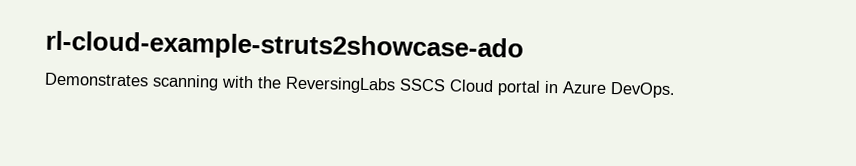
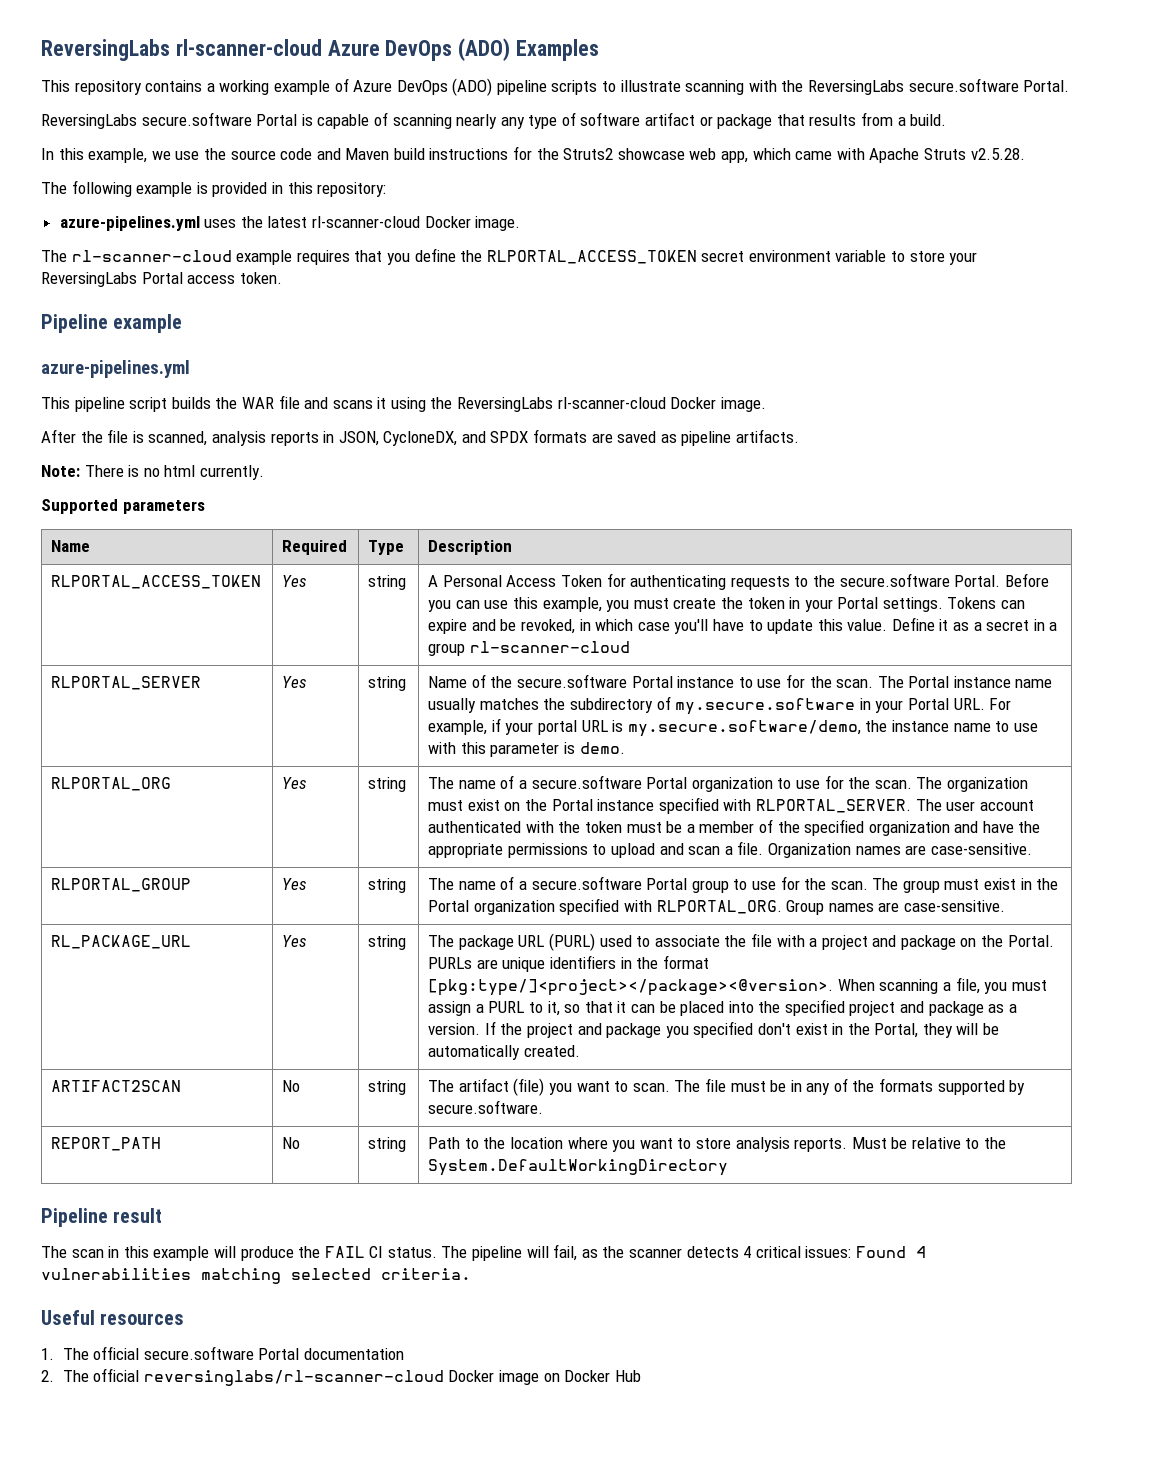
- rl-cloud-example-struts2showcase-ado
- Demonstrates scanning with the ReversingLabs SSCS Cloud portal in Azure DevOps.
+ ReversingLabs rl-scanner-cloud Azure DevOps (ADO) Examples
+ This repository contains a working example of Azure DevOps (ADO) pipeline scripts to illustrate scanning with the ReversingLabs secure.software Portal.
+ ReversingLabs secure.software Portal is capable of scanning nearly any type of software artifact or package that results from a build.
+ In this example, we use the source code and Maven build instructions for the Struts2 showcase web app, which came with Apache Struts v2.5.28.
+ The following example is provided in this repository:
+ azure-pipelines.yml uses the latest rl-scanner-cloud Docker image.
+ The rl-scanner-cloud example requires that you define the RLPORTAL_ACCESS_TOKEN secret environment variable to store your ReversingLabs Portal access token.
+ Pipeline example
+ azure-pipelines.yml
+ This pipeline script builds the WAR file and scans it using the ReversingLabs rl-scanner-cloud Docker image.
+ After the file is scanned, analysis reports in JSON, CycloneDX, and SPDX formats are saved as pipeline artifacts.
+ Note: There is no html currently.
+ Supported parameters
+ Name | Required | Type | Description
+ RLPORTAL_ACCESS_TOKEN | Yes | string | A Personal Access Token for authenticating requests to the secure.software Portal. Before you can use this example, you must create the token in your Portal settings. Tokens can expire and be revoked, in which case you'll have to update this value. Define it as a secret in a group rl-scanner-cloud
+ RLPORTAL_SERVER | Yes | string | Name of the secure.software Portal instance to use for the scan. The Portal instance name usually matches the subdirectory of my.secure.software in your Portal URL. For example, if your portal URL is my.secure.software/demo, the instance name to use with this parameter is demo.
+ RLPORTAL_ORG | Yes | string | The name of a secure.software Portal organization to use for the scan. The organization must exist on the Portal instance specified with RLPORTAL_SERVER. The user account authenticated with the token must be a member of the specified organization and have the appropriate permissions to upload and scan a file. Organization names are case-sensitive.
+ RLPORTAL_GROUP | Yes | string | The name of a secure.software Portal group to use for the scan. The group must exist in the Portal organization specified with RLPORTAL_ORG. Group names are case-sensitive.
+ RL_PACKAGE_URL | Yes | string | The package URL (PURL) used to associate the file with a project and package on the Portal. PURLs are unique identifiers in the format [pkg:type/]<project></package><@version>. When scanning a file, you must assign a PURL to it, so that it can be placed into the specified project and package as a version. If the project and package you specified don't exist in the Portal, they will be automatically created.
+ ARTIFACT2SCAN | No | string | The artifact (file) you want to scan. The file must be in any of the formats supported by secure.software.
+ REPORT_PATH | No | string | Path to the location where you want to store analysis reports. Must be relative to the System.DefaultWorkingDirectory
+ Pipeline result
+ The scan in this example will produce the FAIL CI status. The pipeline will fail, as the scanner detects 4 critical issues: Found 4 vulnerabilities matching selected criteria.
+ Useful resources
+ 1. The official secure.software Portal documentation
+ 2. The official reversinglabs/rl-scanner-cloud Docker image on Docker Hub

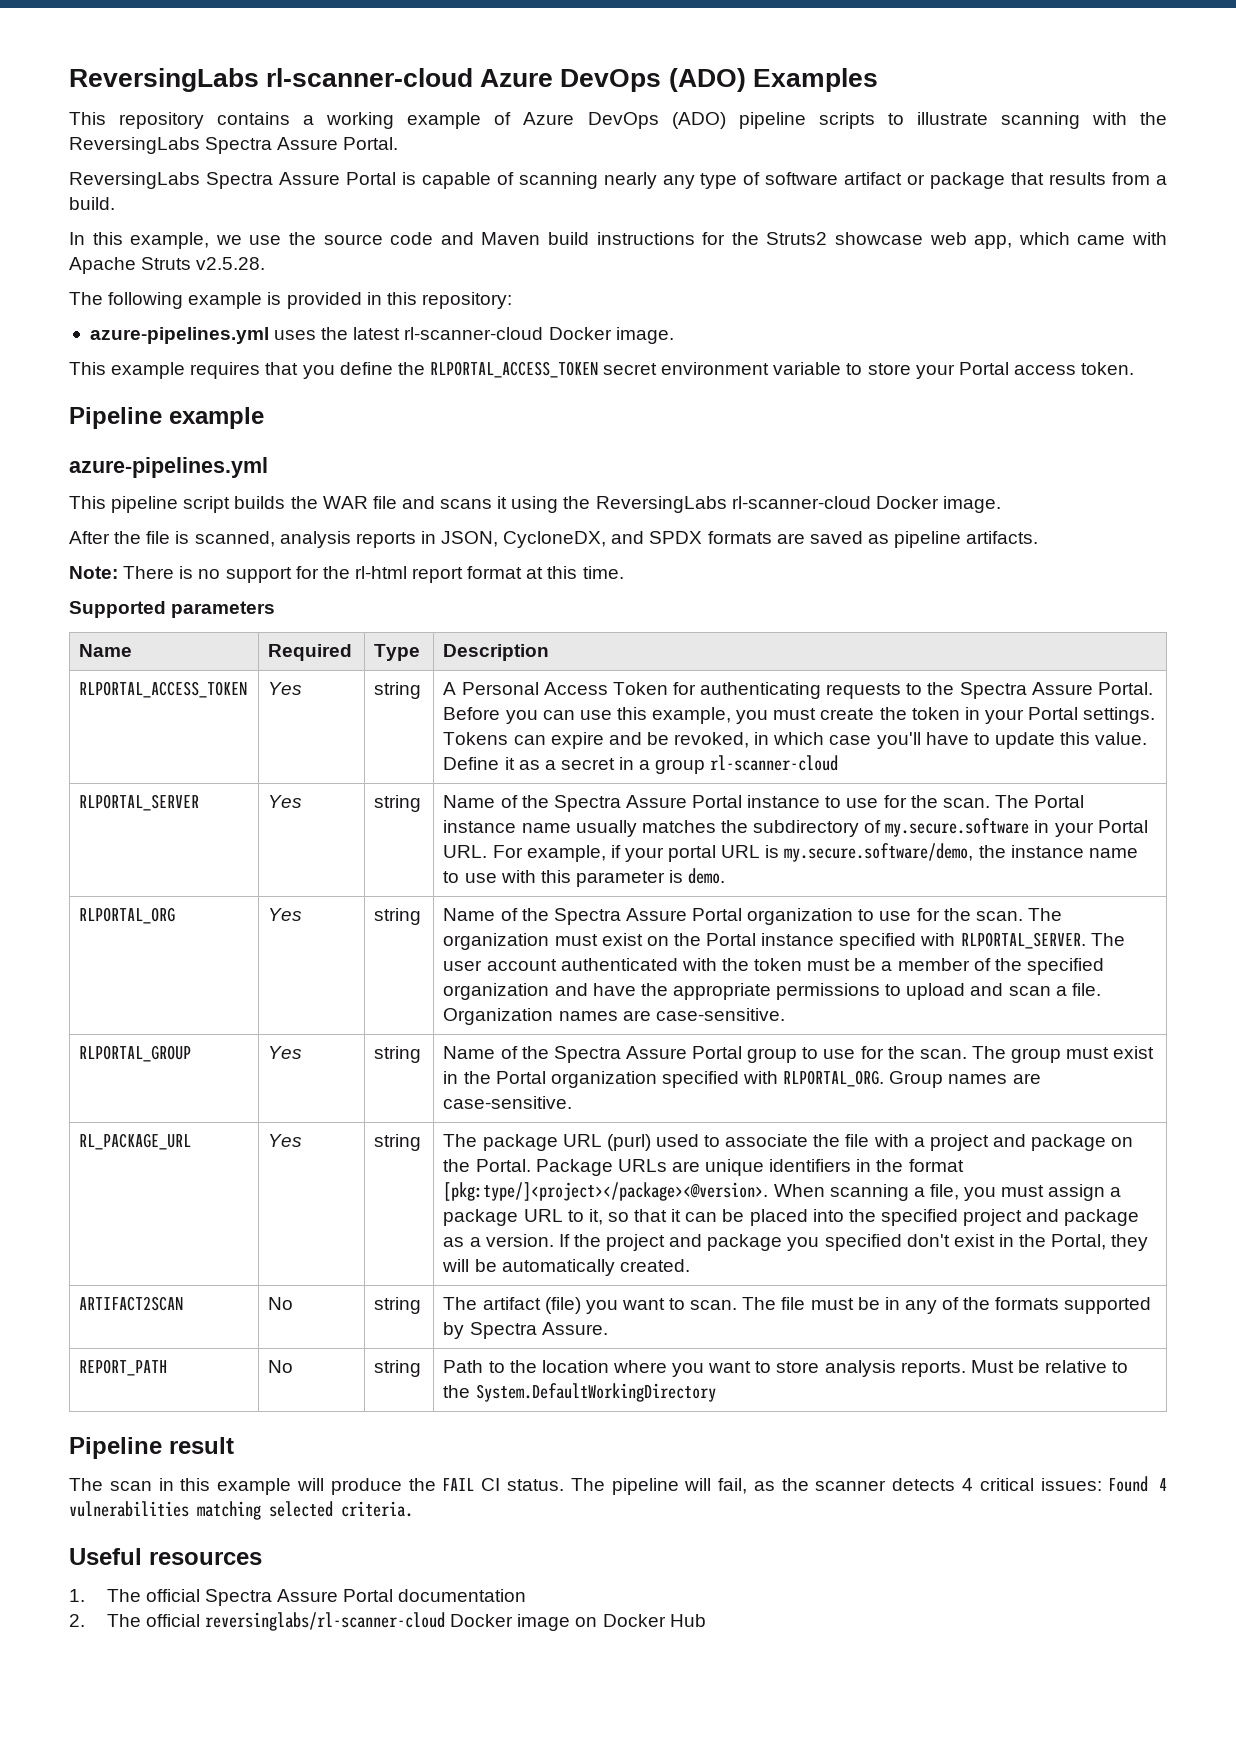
- This repository contains a working example of Azure DevOps (ADO) pipeline scripts to illustrate scanning with the ReversingLabs secure.software Portal.
+ This repository contains a working example of Azure DevOps (ADO) pipeline scripts to illustrate scanning with the ReversingLabs Spectra Assure Portal.
- ReversingLabs secure.software Portal is capable of scanning nearly any type of software artifact or package that results from a build.
+ ReversingLabs Spectra Assure Portal is capable of scanning nearly any type of software artifact or package that results from a build.
- The rl-scanner-cloud example requires that you define the RLPORTAL_ACCESS_TOKEN secret environment variable to store your ReversingLabs Portal access token.
+ This example requires that you define the RLPORTAL_ACCESS_TOKEN secret environment variable to store your Portal access token.
- Note: There is no html currently.
+ Note: There is no support for the rl-html report format at this time.
- A Personal Access Token for authenticating requests to the secure.software Portal.
+ A Personal Access Token for authenticating requests to the Spectra Assure Portal.
- Name of the secure.software Portal instance to use for the scan.
+ Name of the Spectra Assure Portal instance to use for the scan.
- The name of a secure.software Portal organization to use for the scan.
+ Name of the Spectra Assure Portal organization to use for the scan.
- RLPORTAL_GROUP | Yes | string | The name of a secure.software Portal group to use for the scan. The group must exist in the Portal organization specified with RLPORTAL_ORG. Group names are case-sensitive.
+ RLPORTAL_GROUP | Yes | string | Name of the Spectra Assure Portal group to use for the scan. The group must exist in the Portal organization specified with RLPORTAL_ORG. Group names are case-sensitive.
- The package URL (PURL) used to associate the file with a project and package on the Portal.
+ The package URL (purl) used to associate the file with a project and package on the Portal.
- PURLs are unique identifiers in the format [pkg:type/]<project></package><@version>.
+ Package URLs are unique identifiers in the format [pkg:type/]<project></package><@version>.
- When scanning a file, you must assign a PURL to it, so that it can be placed into the specified project and package as a version.
+ When scanning a file, you must assign a package URL to it, so that it can be placed into the specified project and package as a version.
- ARTIFACT2SCAN | No | string | The artifact (file) you want to scan. The file must be in any of the formats supported by secure.software.
+ ARTIFACT2SCAN | No | string | The artifact (file) you want to scan. The file must be in any of the formats supported by Spectra Assure.
- 1. The official secure.software Portal documentation
+ 1. The official Spectra Assure Portal documentation

